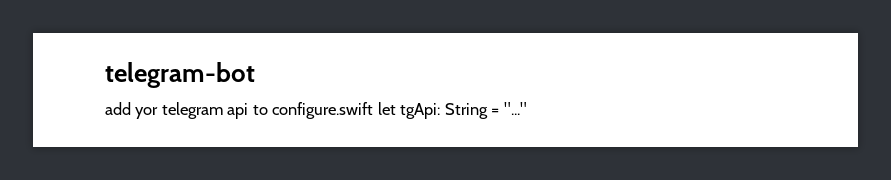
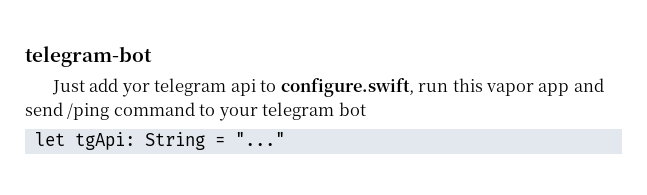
- add yor telegram api to configure.swift let tgApi: String = "..."
+ Just add yor telegram api to configure.swift, run this vapor app and send /ping command to your telegram bot
+ let tgApi: String = "..."

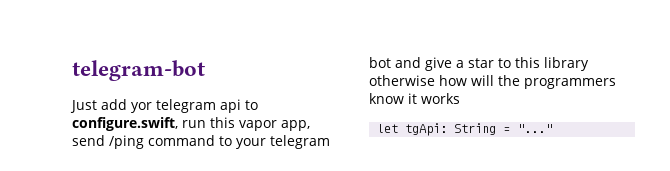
- Just add yor telegram api to configure.swift, run this vapor app and send /ping command to your telegram bot
+ Just add yor telegram api to configure.swift, run this vapor app, send /ping command to your telegram bot and give a star to this library otherwise how will the programmers know it works

